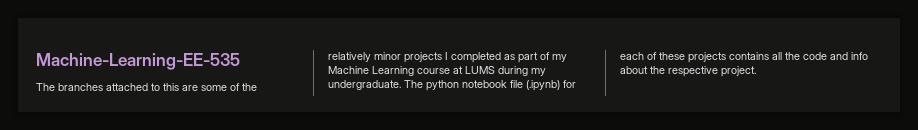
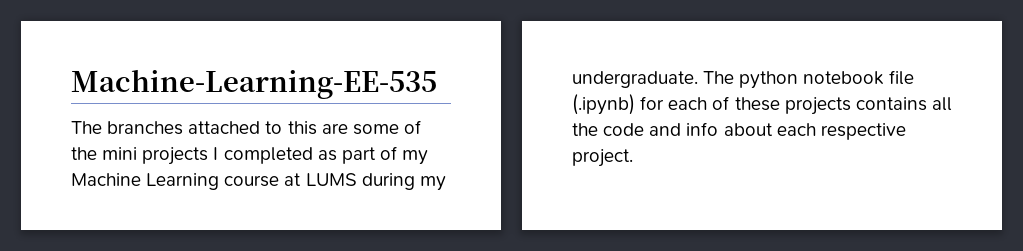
- The branches attached to this are some of the relatively minor projects I completed as part of my Machine Learning course at LUMS during my undergraduate.
+ The branches attached to this are some of the mini projects I completed as part of my Machine Learning course at LUMS during my undergraduate.
- The python notebook file (.ipynb) for each of these projects contains all the code and info about the respective project.
+ The python notebook file (.ipynb) for each of these projects contains all the code and info about each respective project.

